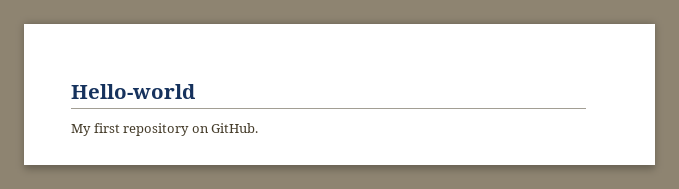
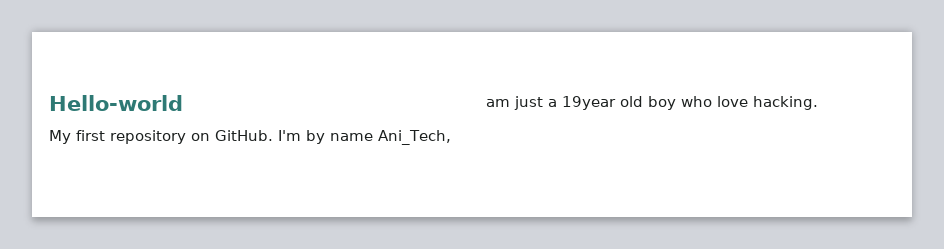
+ I'm by name Ani_Tech, am just a 19year old boy who love hacking.

